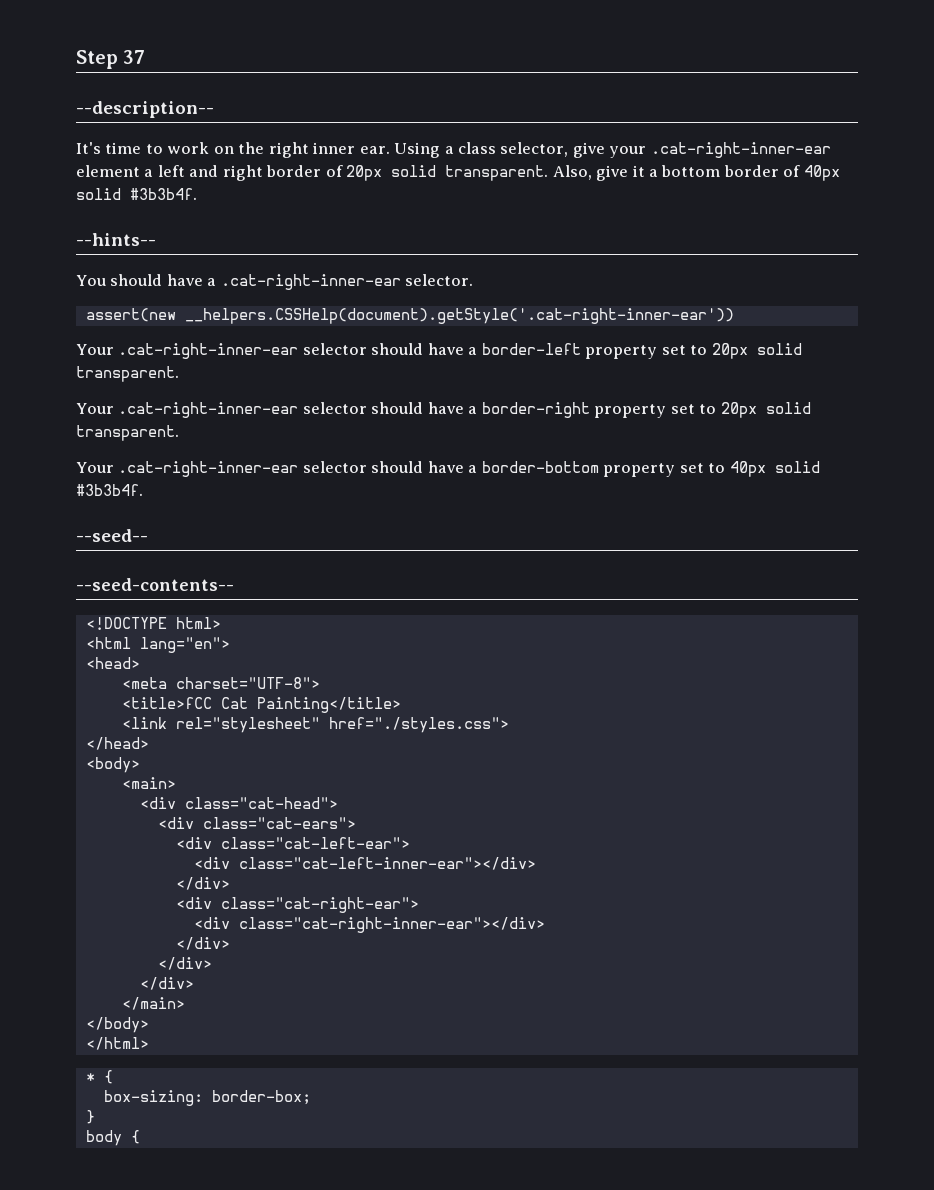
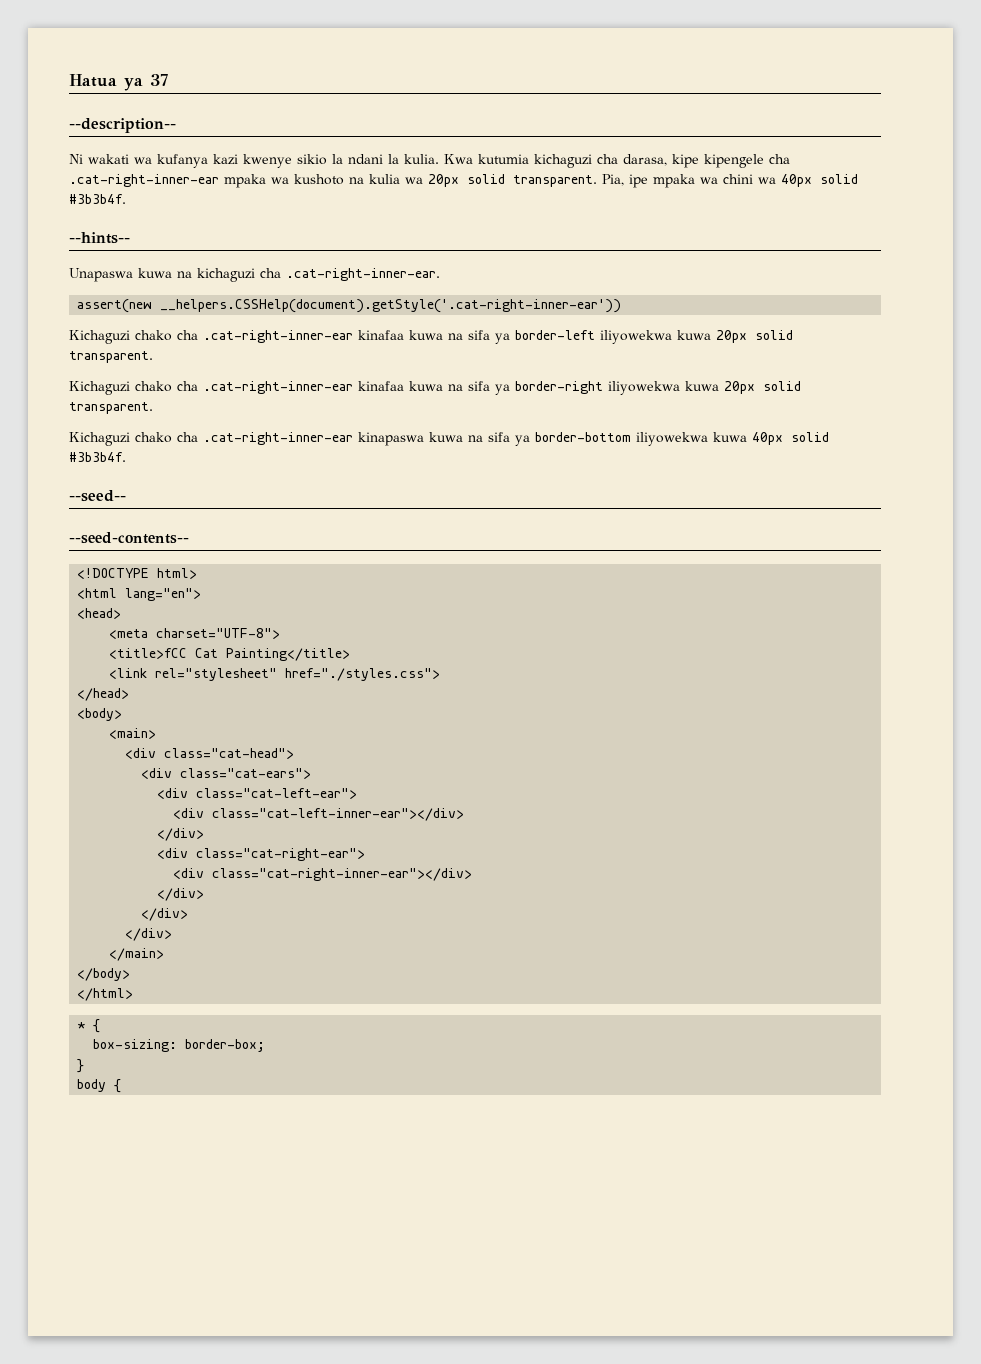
- Step 37
+ Hatua ya 37
- It's time to work on the right inner ear. Using a class selector, give your .cat-right-inner-ear element a left and right border of 20px solid transparent. Also, give it a bottom border of 40px solid #3b3b4f.
+ Ni wakati wa kufanya kazi kwenye sikio la ndani la kulia. Kwa kutumia kichaguzi cha darasa, kipe kipengele cha .cat-right-inner-ear mpaka wa kushoto na kulia wa 20px solid transparent. Pia, ipe mpaka wa chini wa 40px solid #3b3b4f.
  --hints--
- You should have a .cat-right-inner-ear selector.
+ Unapaswa kuwa na kichaguzi cha .cat-right-inner-ear.
  assert(new __helpers.CSSHelp(document).getStyle('.cat-right-inner-ear'))
- Your .cat-right-inner-ear selector should have a border-left property set to 20px solid transparent.
- Your .cat-right-inner-ear selector should have a border-right property set to 20px solid transparent.
- Your .cat-right-inner-ear selector should have a border-bottom property set to 40px solid #3b3b4f.
+ Kichaguzi chako cha .cat-right-inner-ear kinafaa kuwa na sifa ya border-left iliyowekwa kuwa 20px solid transparent.
+ Kichaguzi chako cha .cat-right-inner-ear kinafaa kuwa na sifa ya border-right iliyowekwa kuwa 20px solid transparent.
+ Kichaguzi chako cha .cat-right-inner-ear kinapaswa kuwa na sifa ya border-bottom iliyowekwa kuwa 40px solid #3b3b4f.

